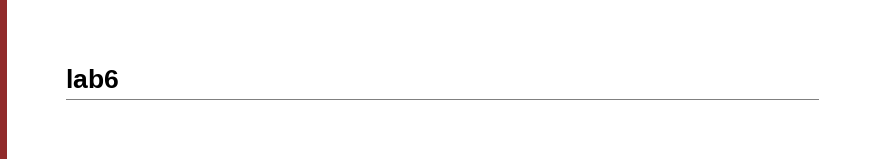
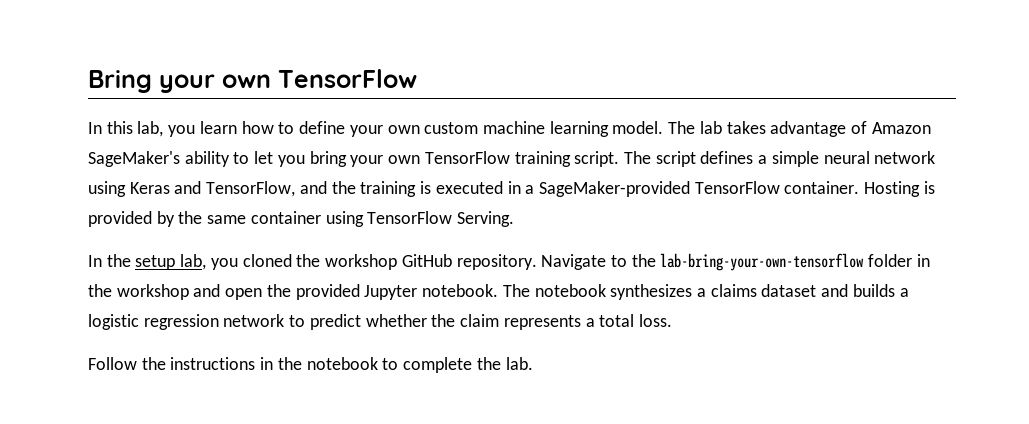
- lab6
+ Bring your own TensorFlow
+ In this lab, you learn how to define your own custom machine learning model. The lab takes advantage of Amazon SageMaker's ability to let you bring your own TensorFlow training script. The script defines a simple neural network using Keras and TensorFlow, and the training is executed in a SageMaker-provided TensorFlow container. Hosting is provided by the same container using TensorFlow Serving.
+ In the setup lab, you cloned the workshop GitHub repository. Navigate to the lab-bring-your-own-tensorflow folder in the workshop and open the provided Jupyter notebook. The notebook synthesizes a claims dataset and builds a logistic regression network to predict whether the claim represents a total loss.
+ Follow the instructions in the notebook to complete the lab.

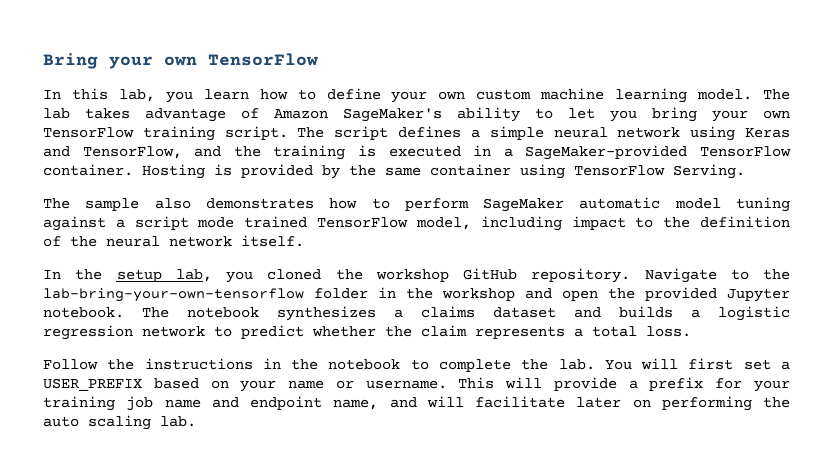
+ The sample also demonstrates how to perform SageMaker automatic model tuning against a script mode trained TensorFlow model, including impact to the definition of the neural network itself.
+ You will first set a USER_PREFIX based on your name or username. This will provide a prefix for your training job name and endpoint name, and will facilitate later on performing the auto scaling lab.

